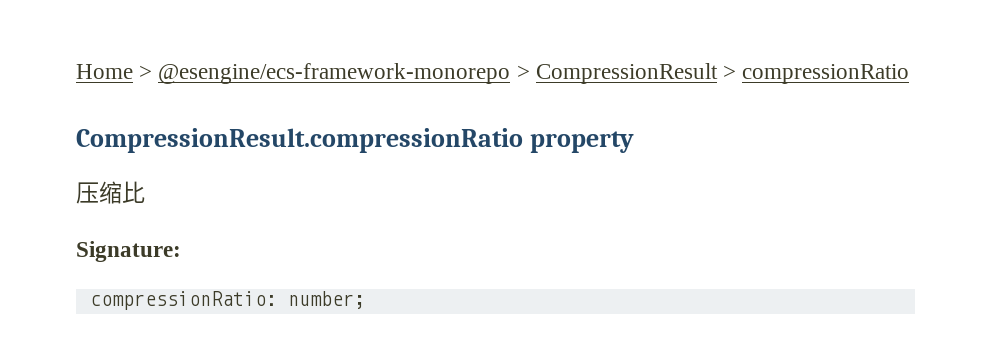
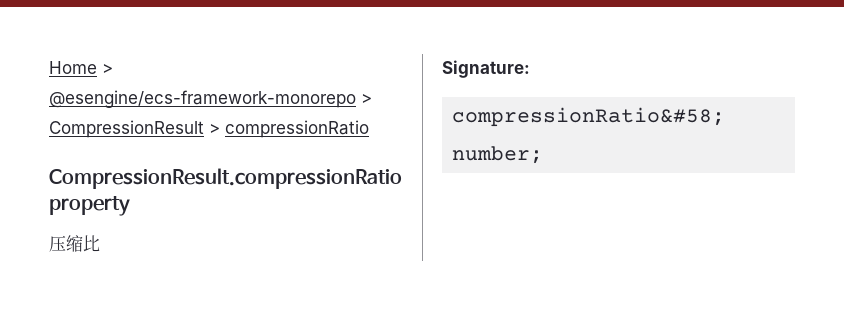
- compressionRatio: number;
+ compressionRatio&#58; number;

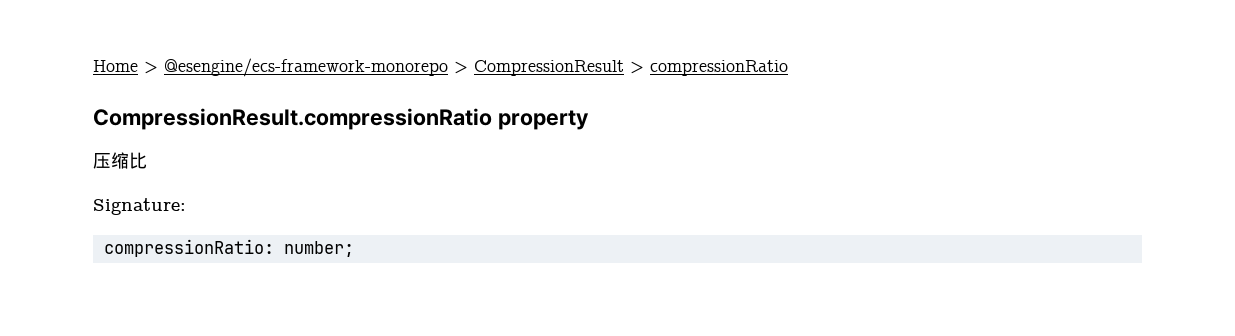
- compressionRatio&#58; number;
+ compressionRatio: number;

